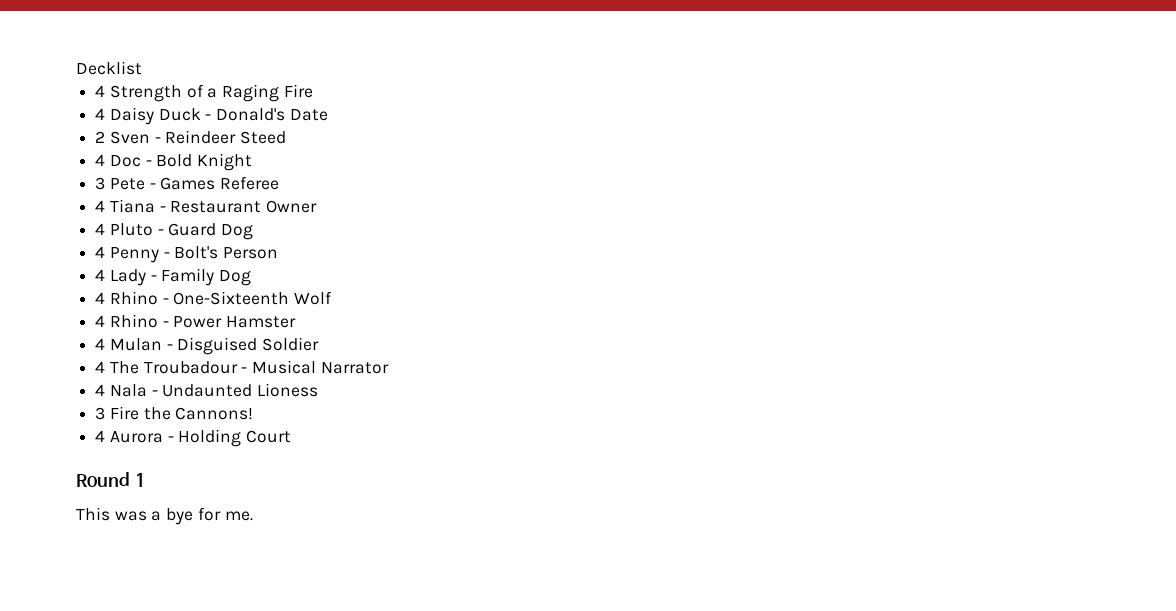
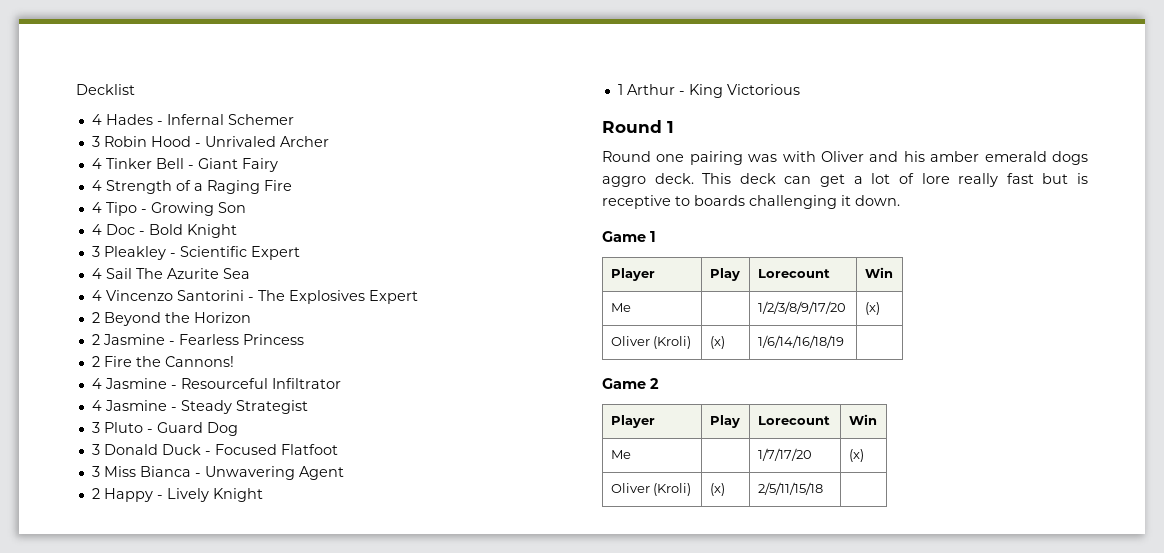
+ 4 Hades - Infernal Schemer
+ 3 Robin Hood - Unrivaled Archer
+ 4 Tinker Bell - Giant Fairy
- 4 Daisy Duck - Donald's Date
- 2 Sven - Reindeer Steed
+ 4 Tipo - Growing Son
- 3 Pete - Games Referee
- 4 Tiana - Restaurant Owner
- 4 Pluto - Guard Dog
- 4 Penny - Bolt's Person
- 4 Lady - Family Dog
- 4 Rhino - One-Sixteenth Wolf
- 4 Rhino - Power Hamster
- 4 Mulan - Disguised Soldier
- 4 The Troubadour - Musical Narrator
- 4 Nala - Undaunted Lioness
- 3 Fire the Cannons!
- 4 Aurora - Holding Court
+ 3 Pleakley - Scientific Expert
+ 4 Sail The Azurite Sea
+ 4 Vincenzo Santorini - The Explosives Expert
+ 2 Beyond the Horizon
+ 2 Jasmine - Fearless Princess
+ 2 Fire the Cannons!
+ 4 Jasmine - Resourceful Infiltrator
+ 4 Jasmine - Steady Strategist
+ 3 Pluto - Guard Dog
+ 3 Donald Duck - Focused Flatfoot
+ 3 Miss Bianca - Unwavering Agent
+ 2 Happy - Lively Knight
+ 1 Arthur - King Victorious
  Round 1
- This was a bye for me.
+ Round one pairing was with Oliver and his amber emerald dogs aggro deck. This deck can get a lot of lore really fast but is receptive to boards challenging it down.
+ Game 1
+ Player | Play | Lorecount | Win
+ Me | | 1/2/3/8/9/17/20 | (x)
+ Oliver (Kroli) | (x) | 1/6/14/16/18/19 |
+ Game 2
+ Player | Play | Lorecount | Win
+ Me | | 1/7/17/20 | (x)
+ Oliver (Kroli) | (x) | 2/5/11/15/18 |

